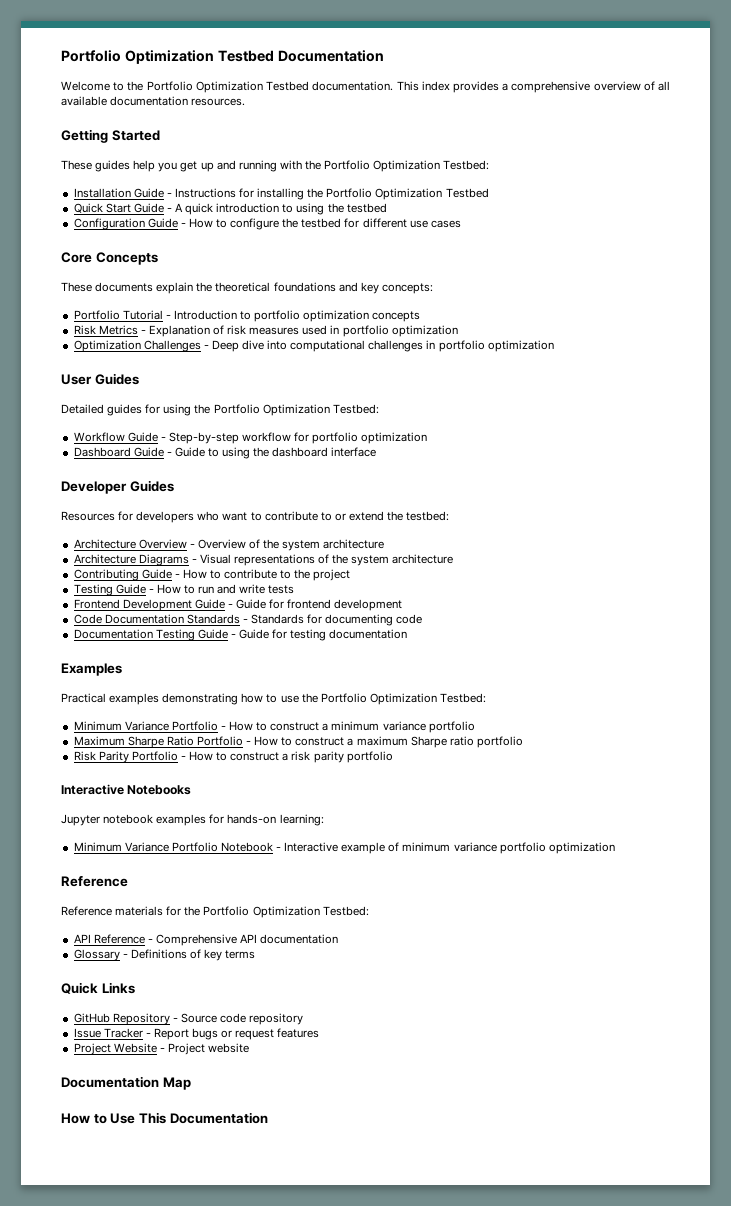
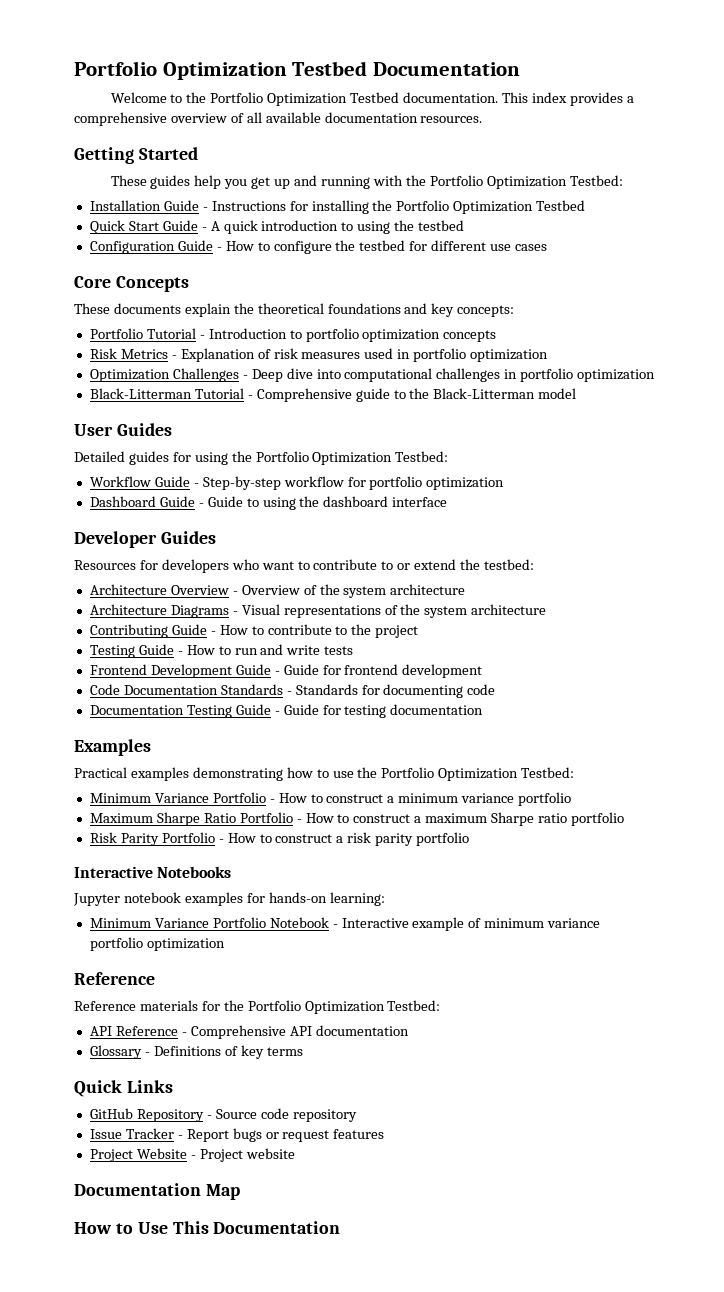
+ Black-Litterman Tutorial - Comprehensive guide to the Black-Litterman model

